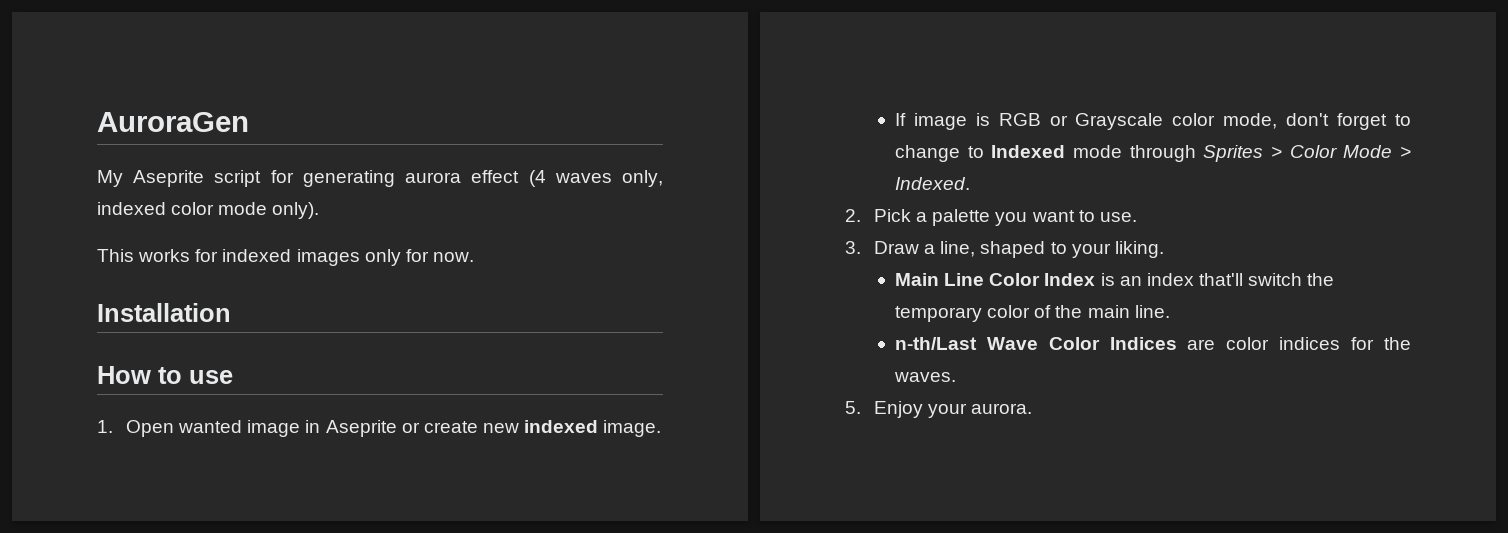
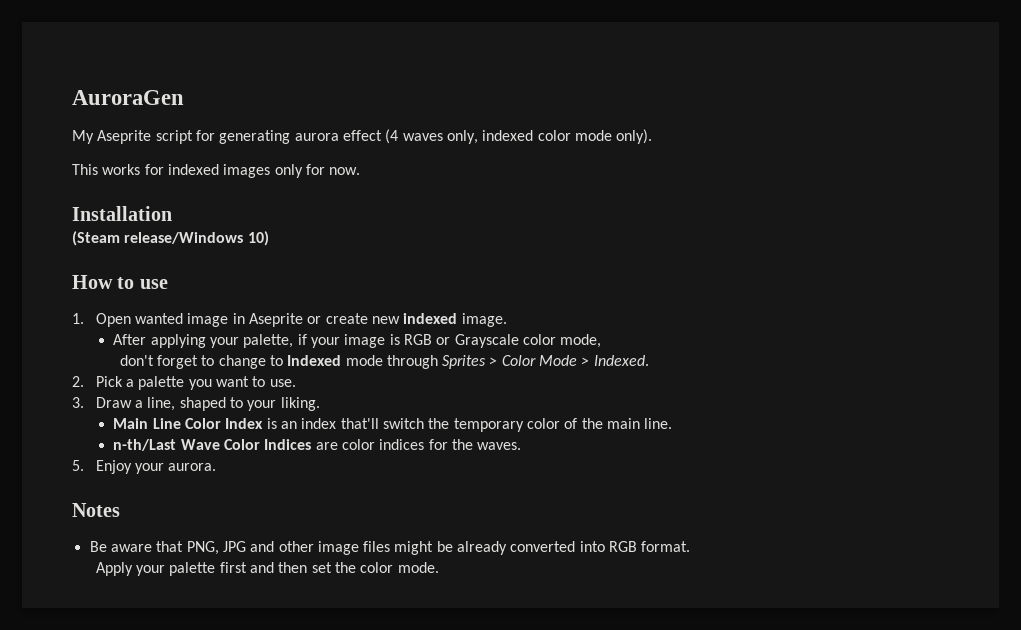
+ (Steam release/Windows 10)
- If image is RGB or Grayscale color mode, don't forget to change to Indexed mode through Sprites > Color Mode > Indexed.
+ After applying your palette, if your image is RGB or Grayscale color mode,
+ don't forget to change to Indexed mode through Sprites > Color Mode > Indexed.
+ Notes
+ Be aware that PNG, JPG and other image files might be already converted into RGB format.
+ Apply your palette first and then set the color mode.

